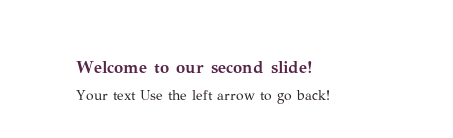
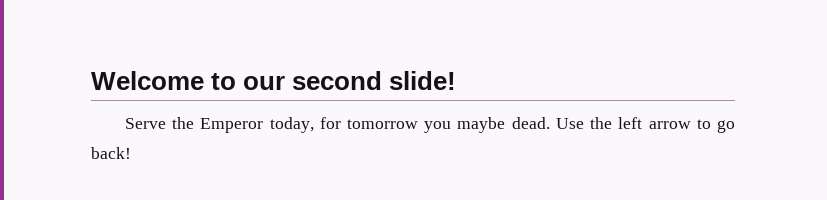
- Your text Use the left arrow to go back!
+ Serve the Emperor today, for tomorrow you maybe dead. Use the left arrow to go back!

